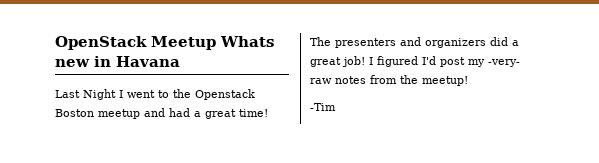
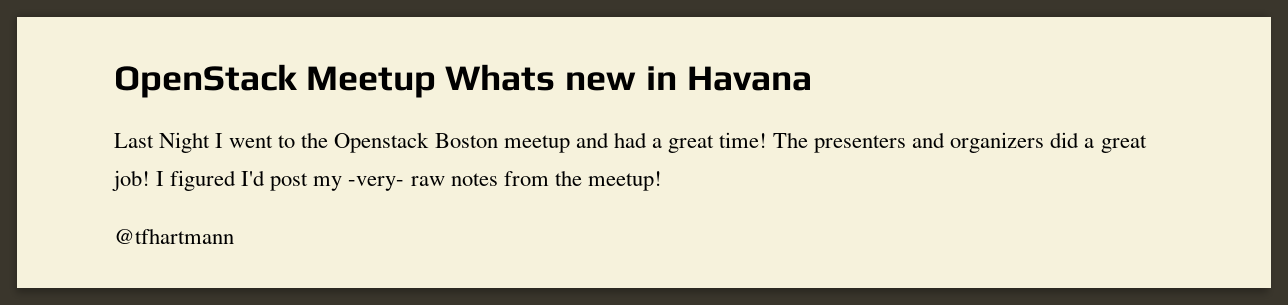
- -Tim
+ @tfhartmann

